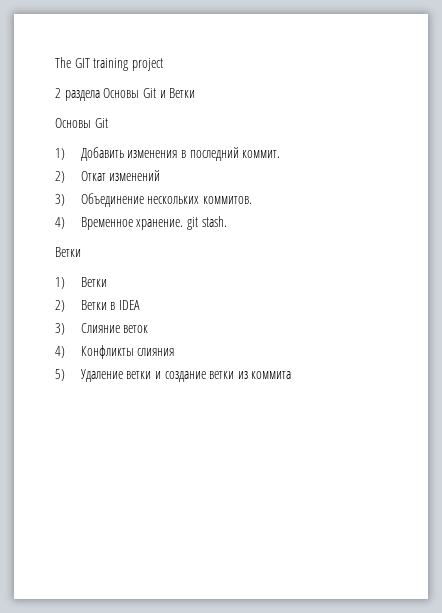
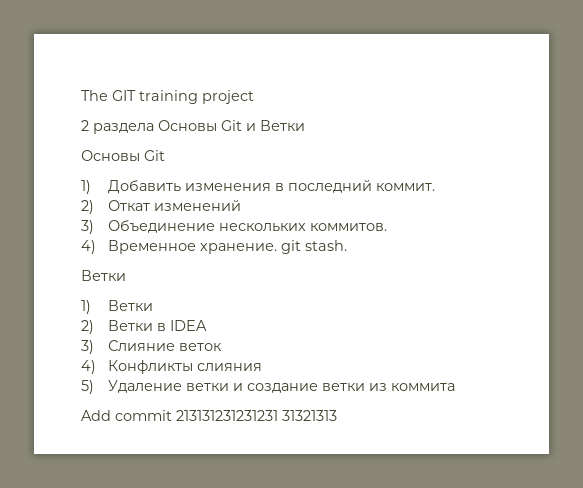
+ Add commit 213131231231231 31321313

